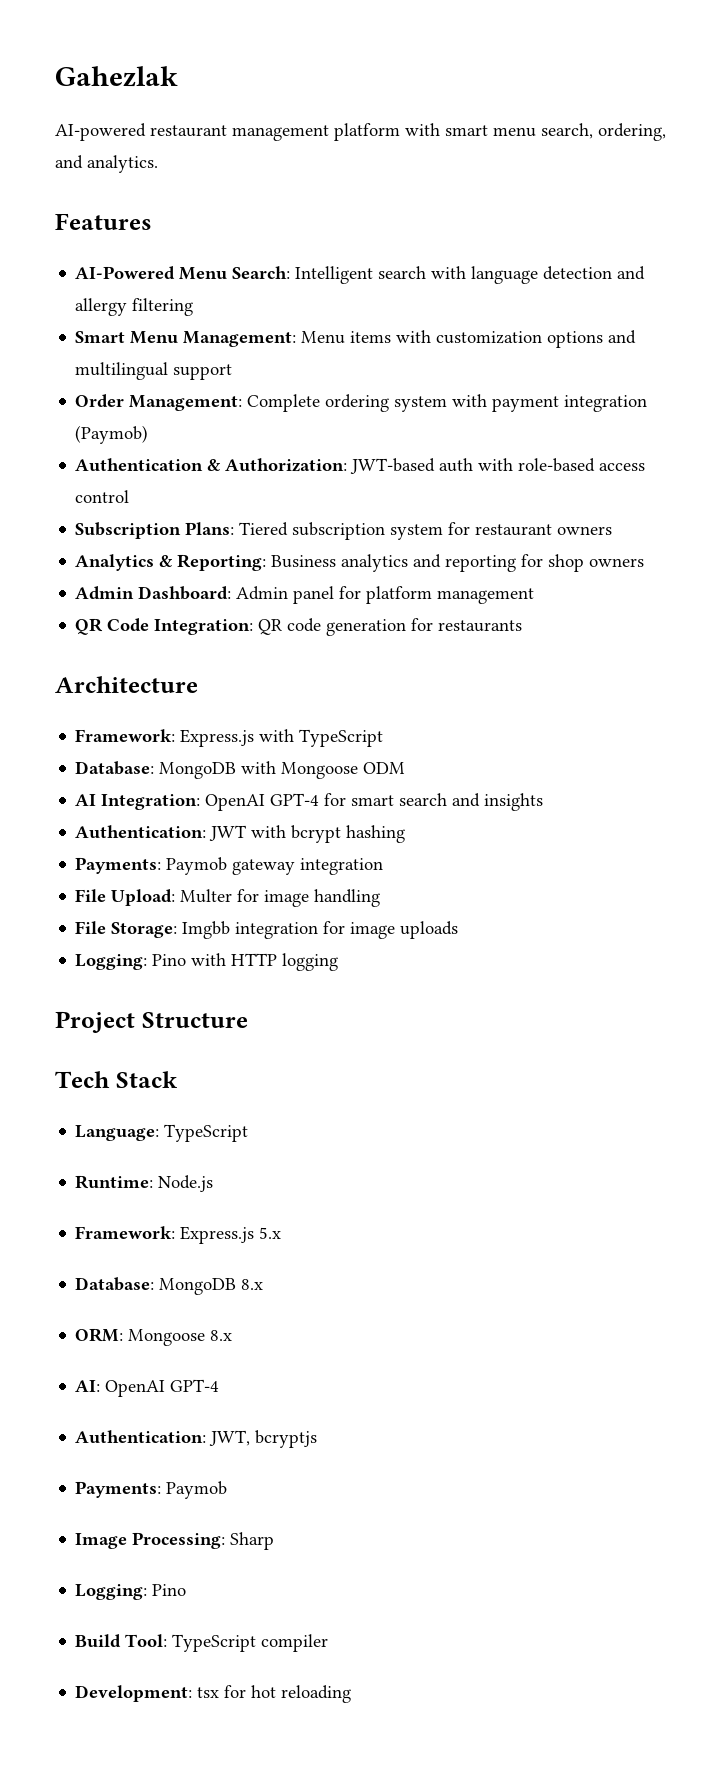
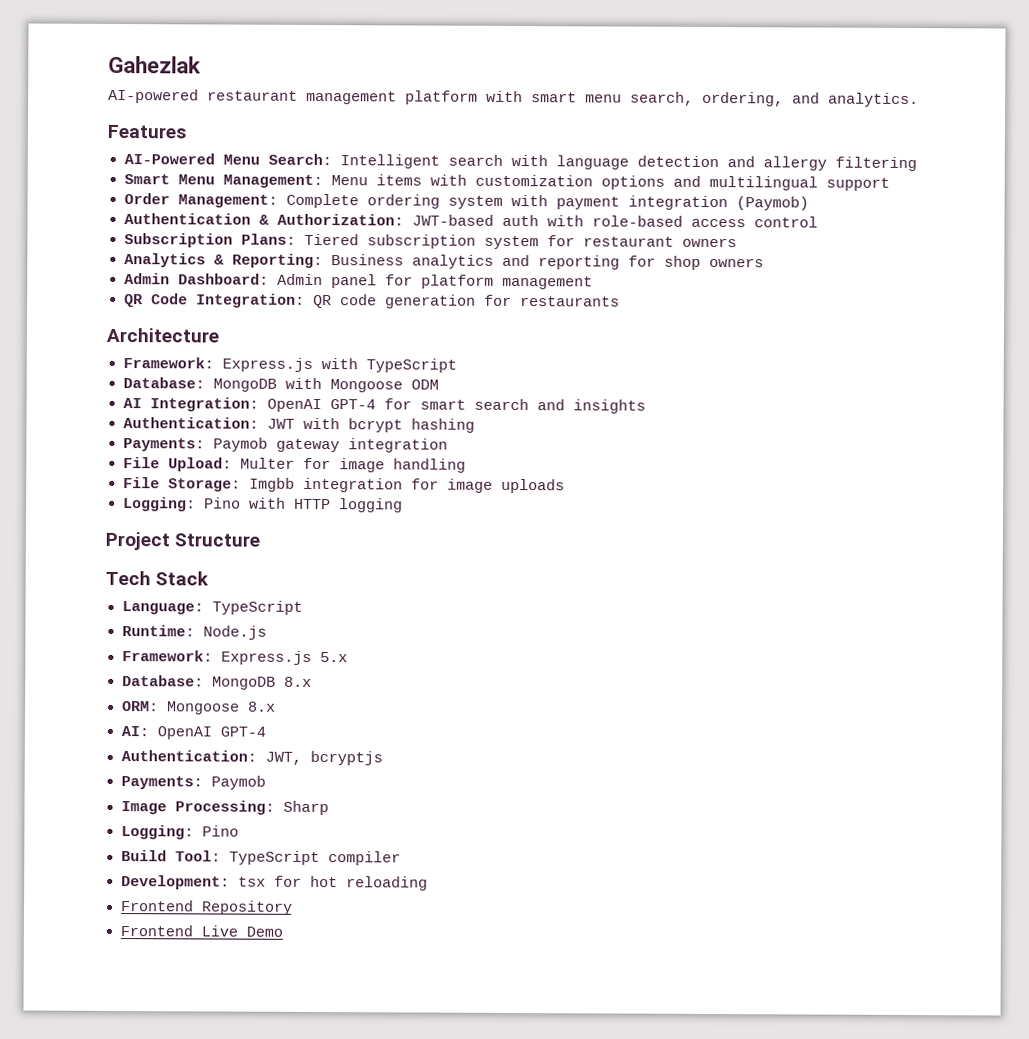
+ Frontend Repository
+ Frontend Live Demo

